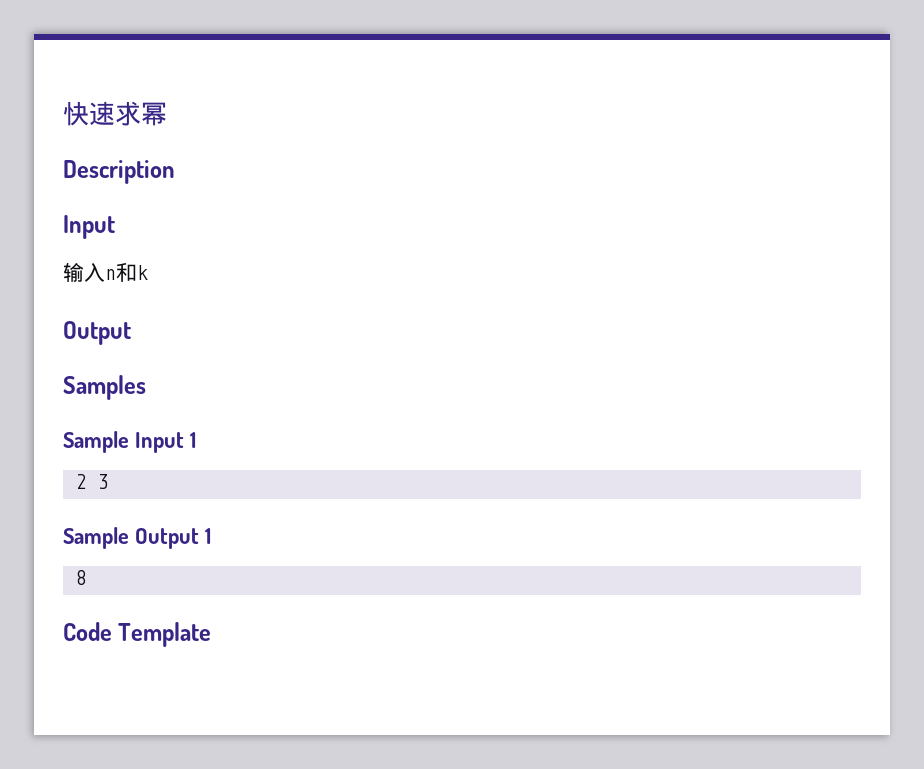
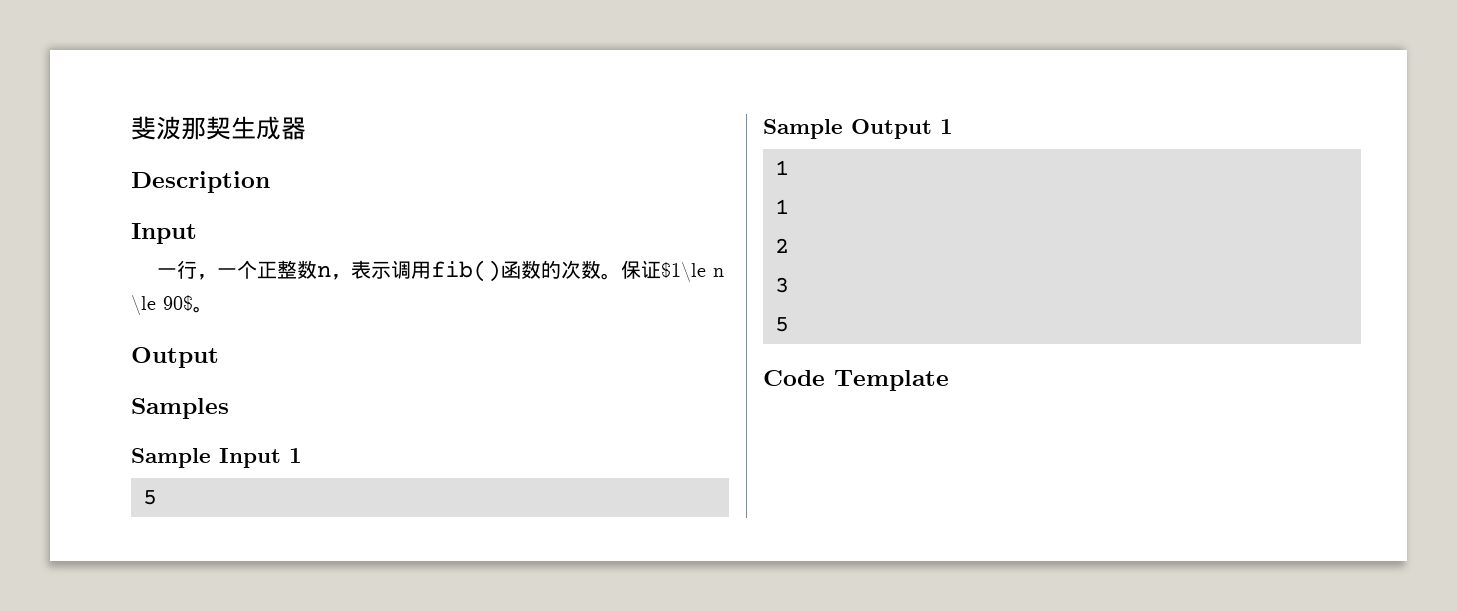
- 快速求幂
+ 斐波那契生成器
- 输入n和k
+ 一行，一个正整数n，表示调用fib()函数的次数。保证$1\le n \le 90$。
  Sample Input 1
- 2 3
+ 5
  Sample Output 1
- 8
+ 1
+ 1
+ 2
+ 3
+ 5

